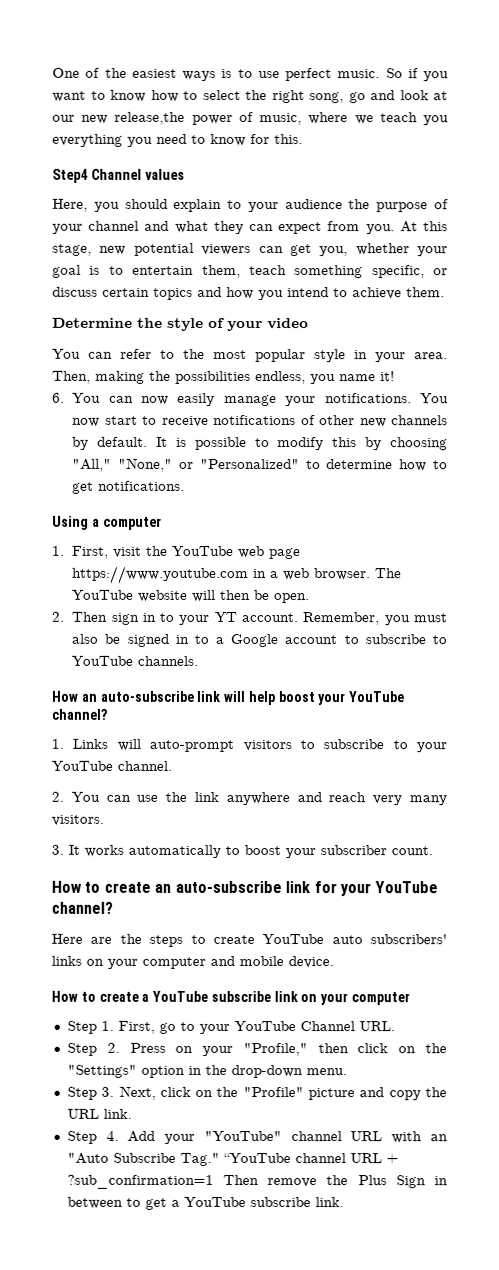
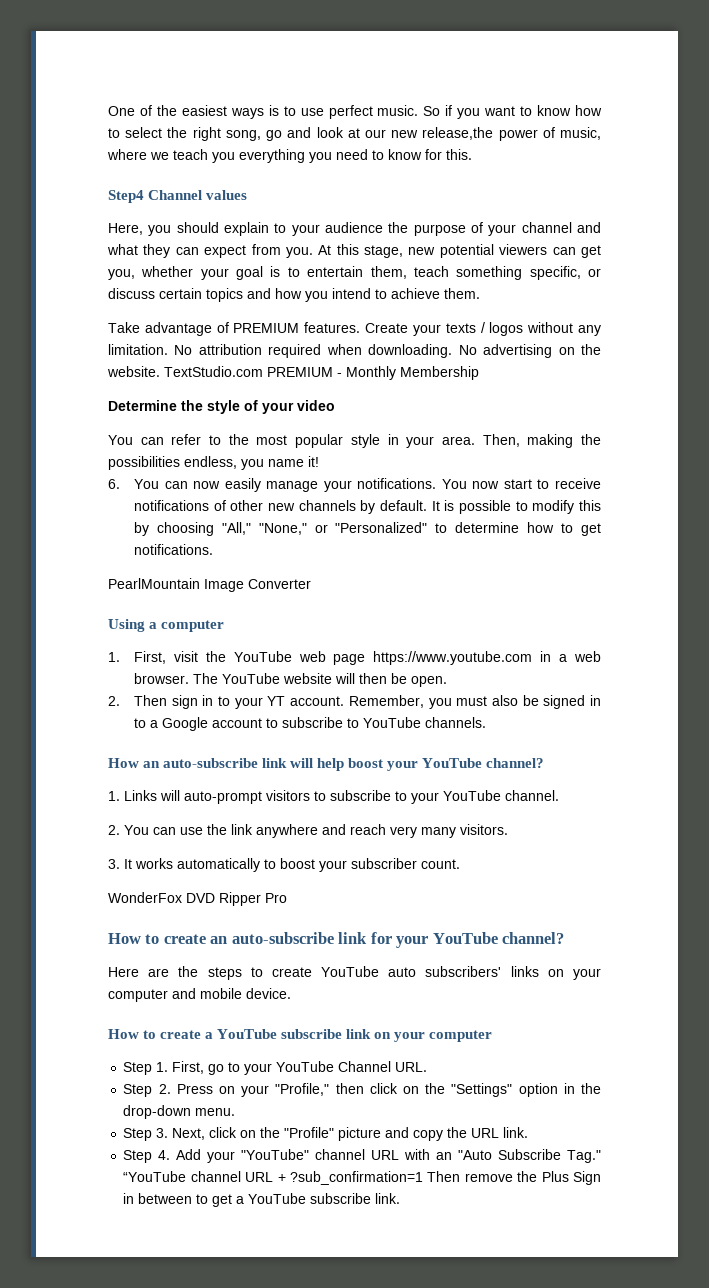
+ Take advantage of PREMIUM features. Create your texts / logos without any limitation. No attribution required when downloading. No advertising on the website. TextStudio.com PREMIUM - Monthly Membership
+ PearlMountain Image Converter
+ WonderFox DVD Ripper Pro

